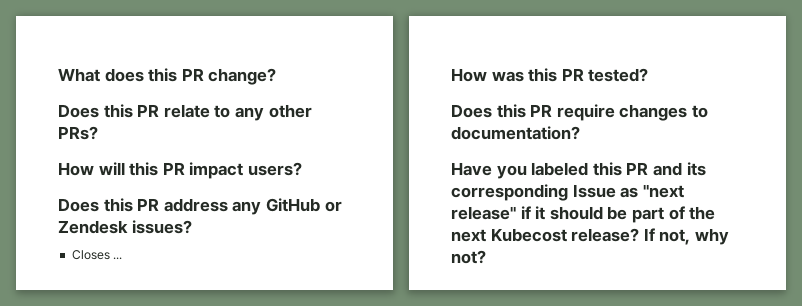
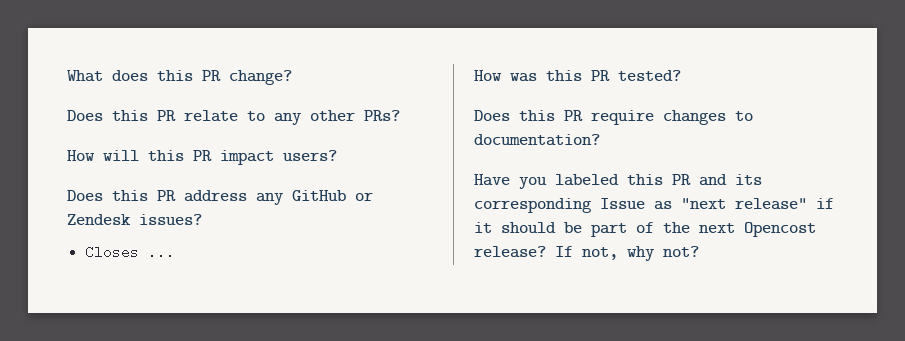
- Have you labeled this PR and its corresponding Issue as "next release" if it should be part of the next Kubecost release?
+ Have you labeled this PR and its corresponding Issue as "next release" if it should be part of the next Opencost release?

